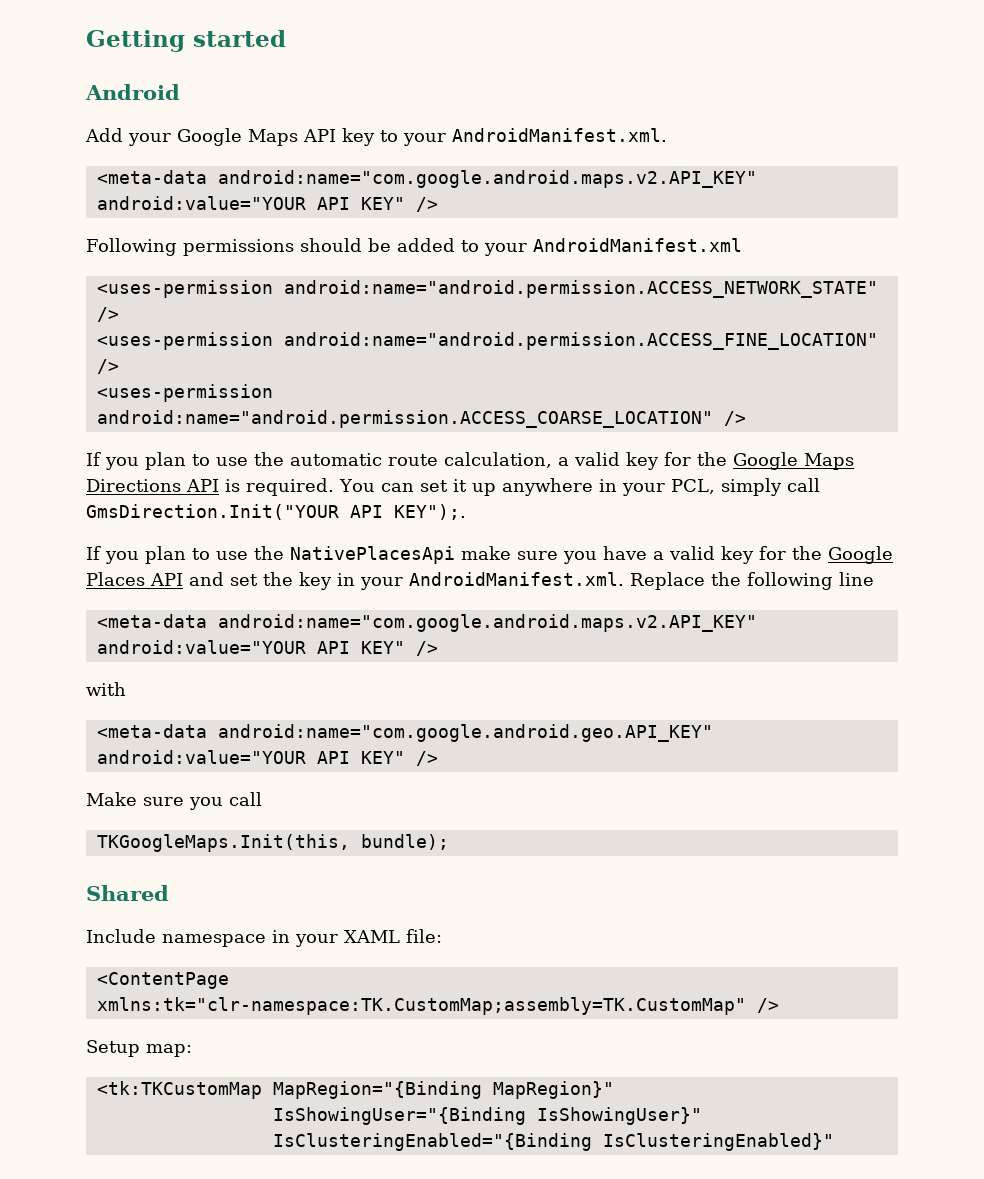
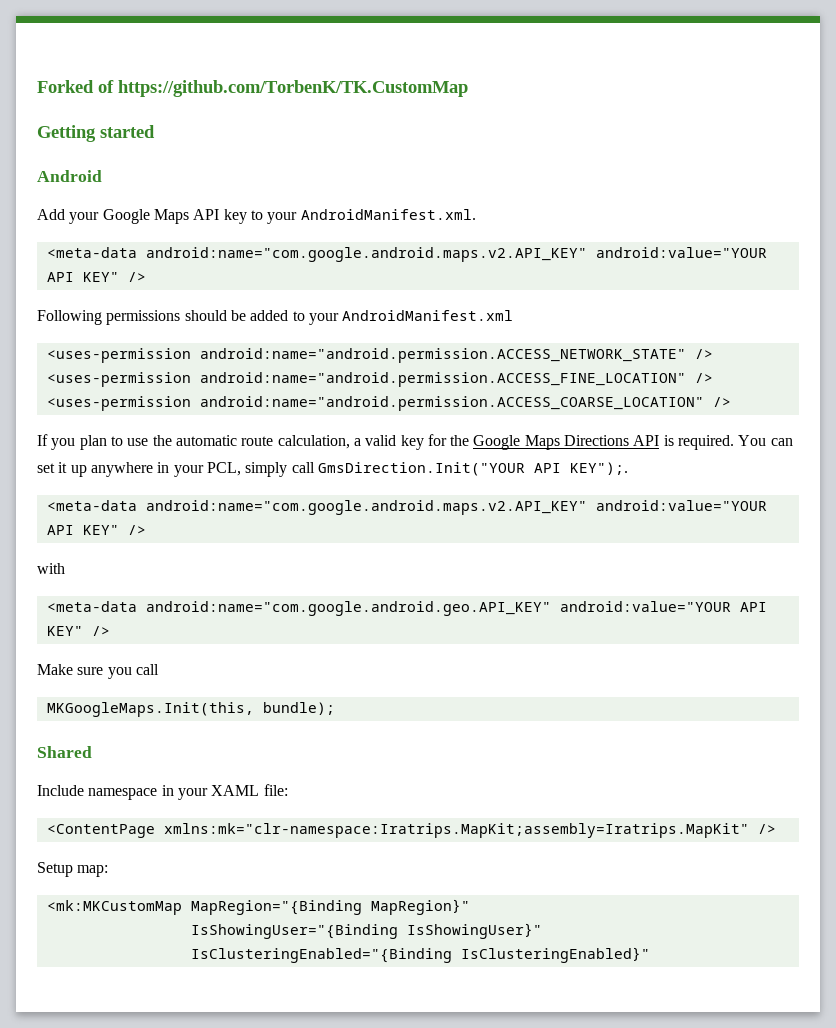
+ Forked of https://github.com/TorbenK/TK.CustomMap
- If you plan to use the NativePlacesApi make sure you have a valid key for the Google Places API and set the key in your AndroidManifest.xml. Replace the following line
- TKGoogleMaps.Init(this, bundle);
+ MKGoogleMaps.Init(this, bundle);
- <ContentPage xmlns:tk="clr-namespace:TK.CustomMap;assembly=TK.CustomMap" />
+ <ContentPage xmlns:mk="clr-namespace:Iratrips.MapKit;assembly=Iratrips.MapKit" />
- <tk:TKCustomMap MapRegion="{Binding MapRegion}"
+ <mk:MKCustomMap MapRegion="{Binding MapRegion}"

